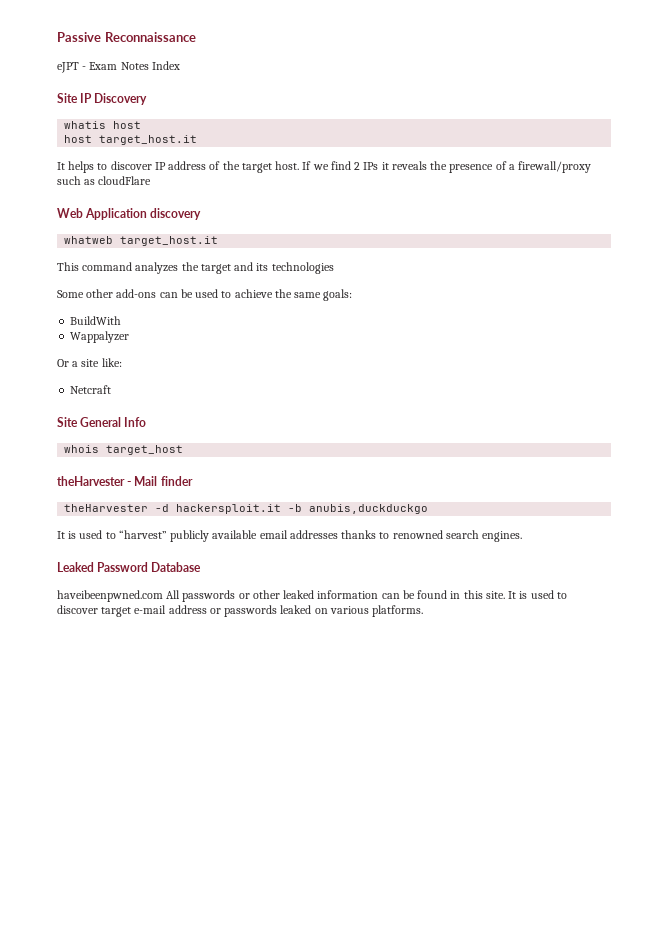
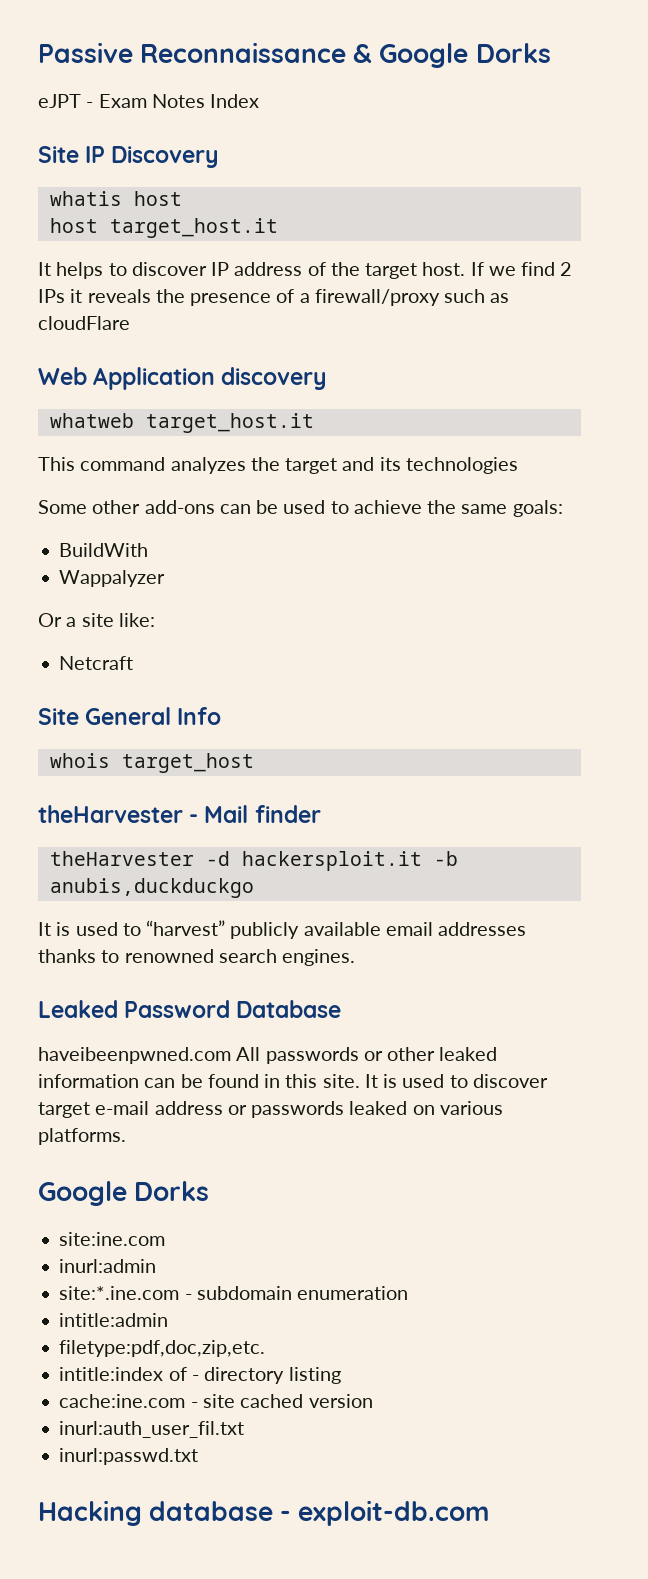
- Passive Reconnaissance
+ Passive Reconnaissance & Google Dorks
  It is used to discover target e-mail address or passwords leaked on various platforms.
+ Google Dorks
+ site:ine.com
+ inurl:admin
+ site:*.ine.com - subdomain enumeration
+ intitle:admin
+ filetype:pdf,doc,zip,etc.
+ intitle:index of - directory listing
+ cache:ine.com - site cached version
+ inurl:auth_user_fil.txt
+ inurl:passwd.txt
+ Hacking database - exploit-db.com

